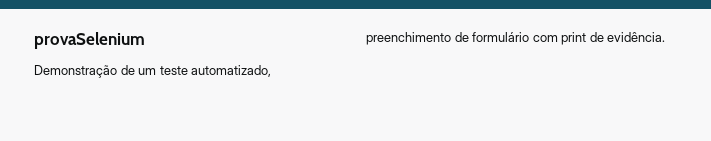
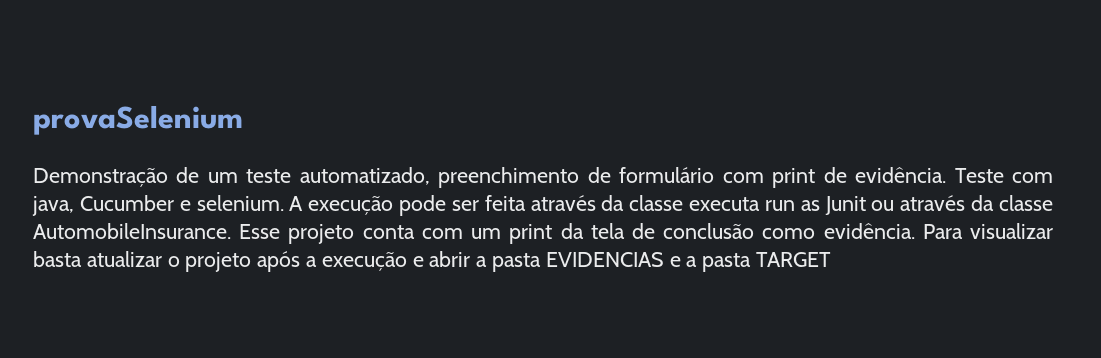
+ Teste com java, Cucumber e selenium. A execução pode ser feita através da classe executa run as Junit ou através da classe AutomobileInsurance. Esse projeto conta com um print da tela de conclusão como evidência. Para visualizar basta atualizar o projeto após a execução e abrir a pasta EVIDENCIAS e a pasta TARGET

